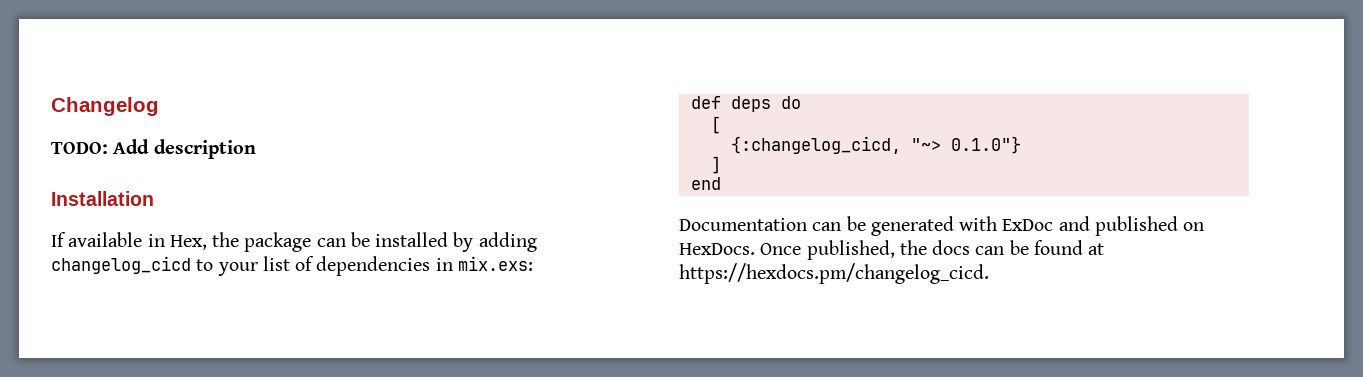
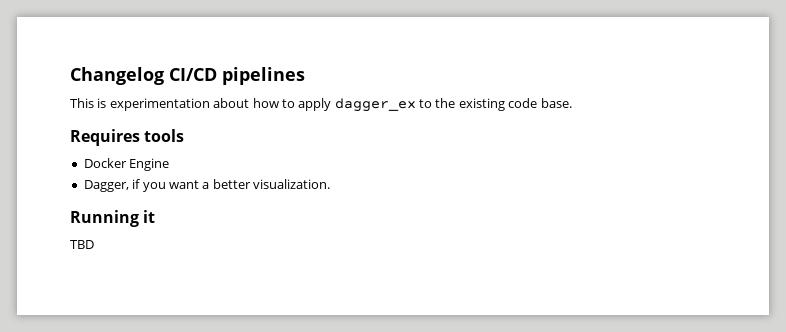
- Changelog
- TODO: Add description
- Installation
- If available in Hex, the package can be installed by adding changelog_cicd to your list of dependencies in mix.exs:
- def deps do
- [
- {:changelog_cicd, "~> 0.1.0"}
- ]
- end
- Documentation can be generated with ExDoc and published on HexDocs. Once published, the docs can be found at https://hexdocs.pm/changelog_cicd.
+ Changelog CI/CD pipelines
+ This is experimentation about how to apply dagger_ex to the existing code base.
+ Requires tools
+ Docker Engine
+ Dagger, if you want a better visualization.
+ Running it
+ TBD

